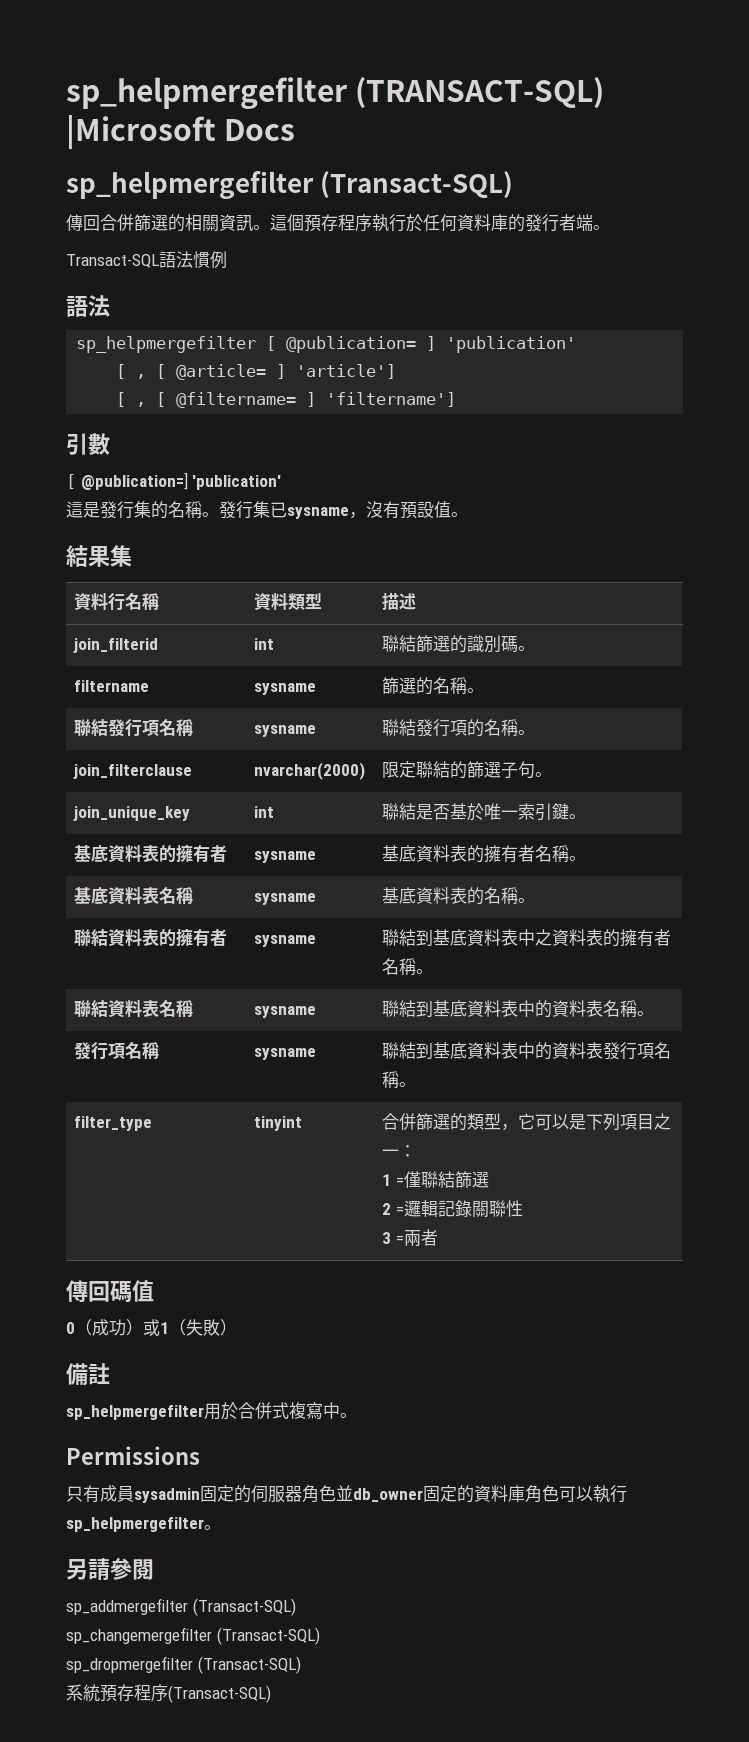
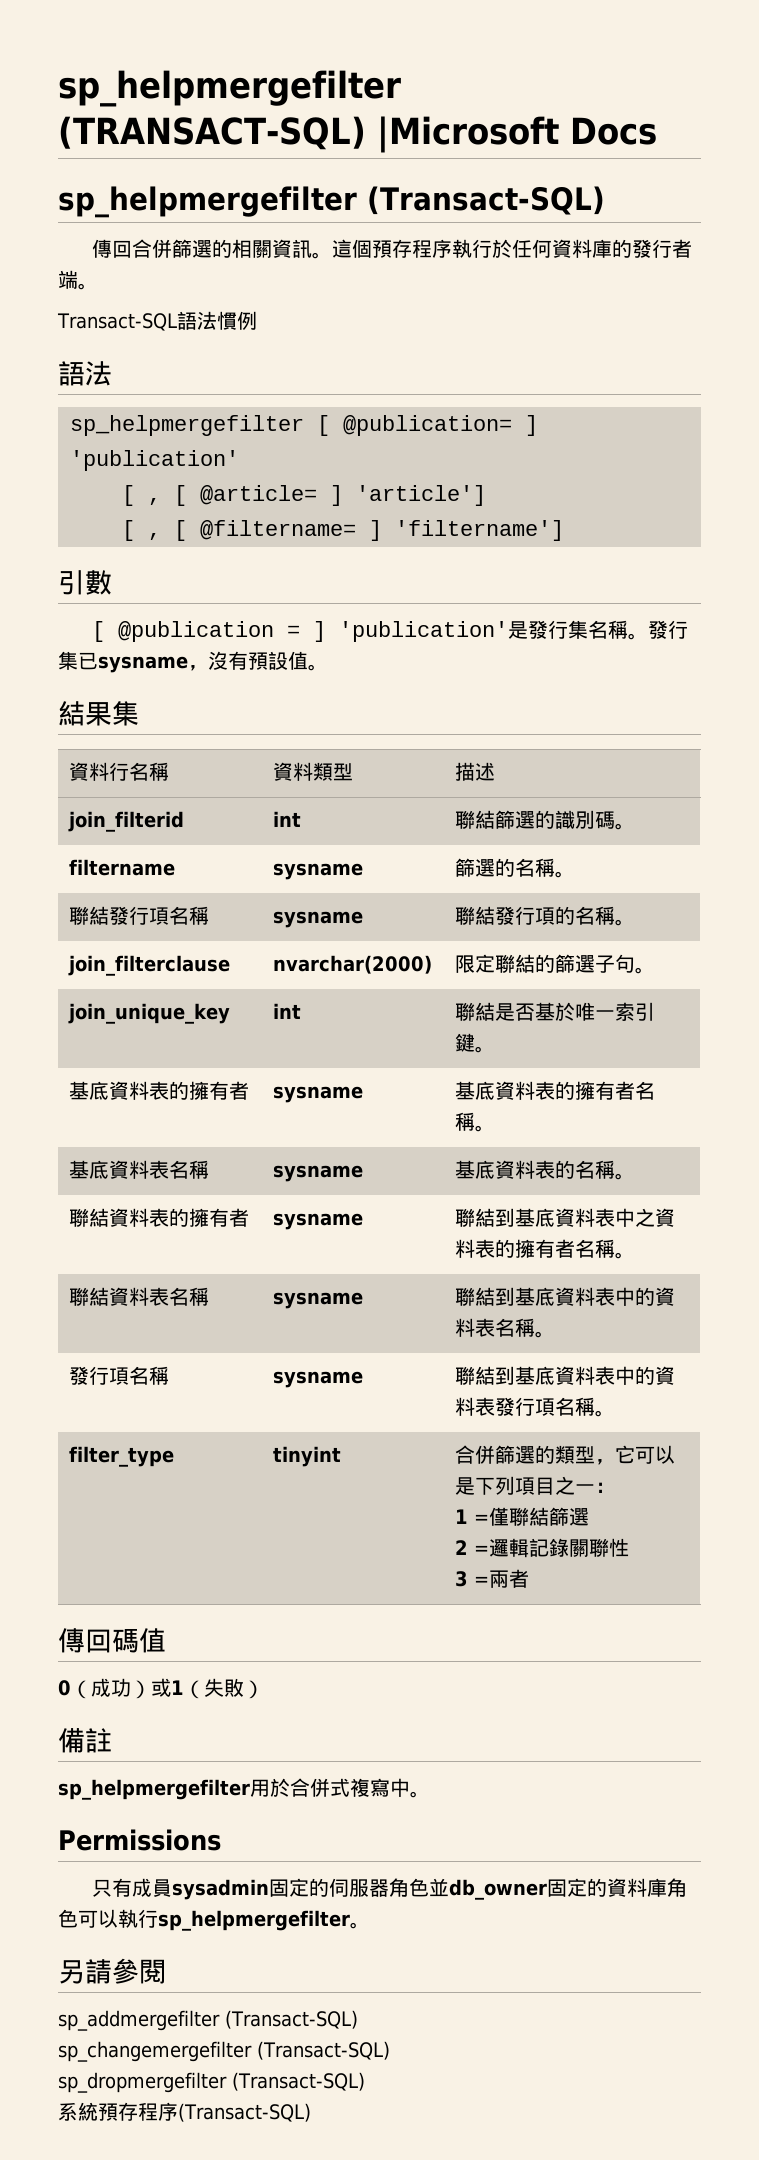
- [ @publication=] 'publication'
- 這是發行集的名稱。
+ [ @publication = ] 'publication'是發行集名稱。

